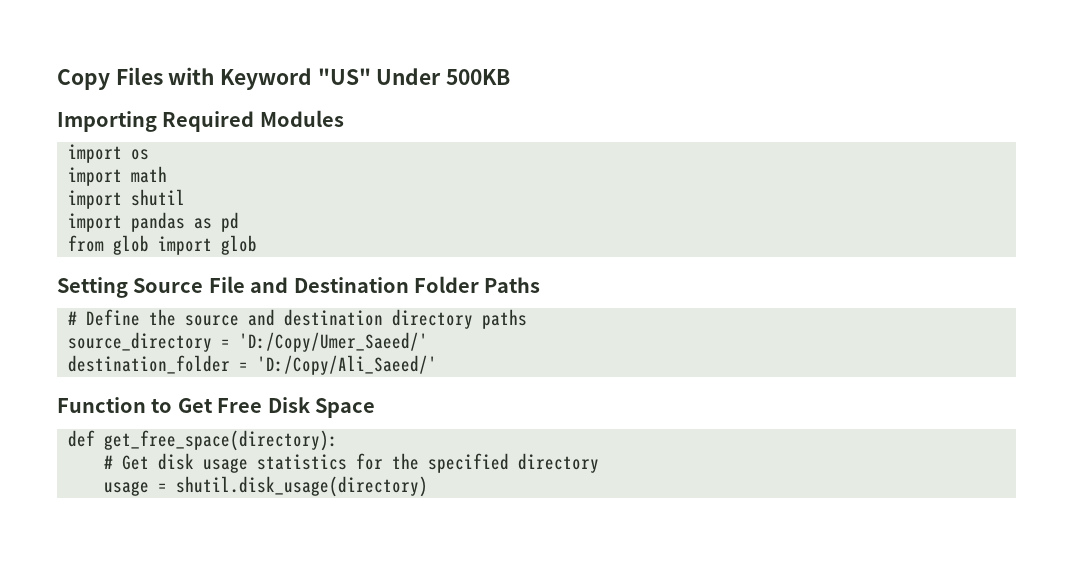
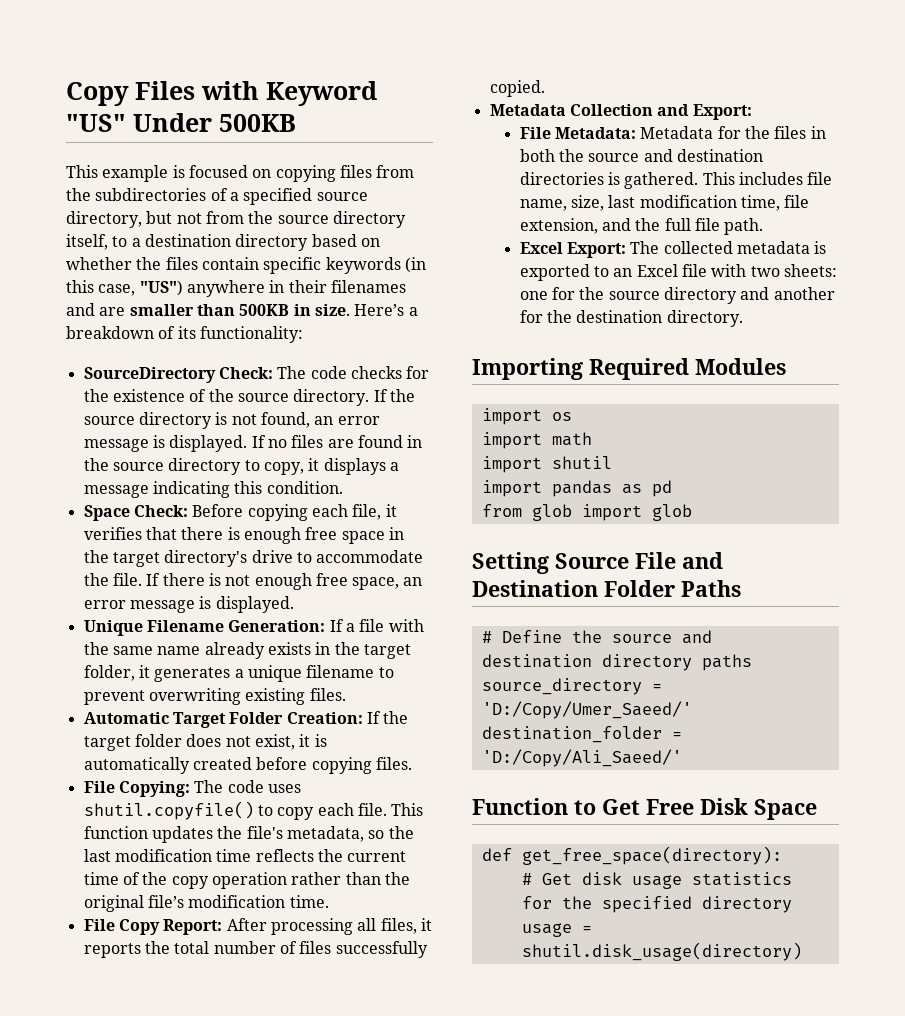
+ This example is focused on copying files from the subdirectories of a specified source directory, but not from the source directory itself, to a destination directory based on whether the files contain specific keywords (in this case, "US") anywhere in their filenames and are smaller than 500KB in size. Here’s a breakdown of its functionality:
+ SourceDirectory Check: The code checks for the existence of the source directory. If the source directory is not found, an error message is displayed. If no files are found in the source directory to copy, it displays a message indicating this condition.
+ Space Check: Before copying each file, it verifies that there is enough free space in the target directory's drive to accommodate the file. If there is not enough free space, an error message is displayed.
+ Unique Filename Generation: If a file with the same name already exists in the target folder, it generates a unique filename to prevent overwriting existing files.
+ Automatic Target Folder Creation: If the target folder does not exist, it is automatically created before copying files.
+ File Copying: The code uses shutil.copyfile() to copy each file. This function updates the file's metadata, so the last modification time reflects the current time of the copy operation rather than the original file’s modification time.
+ File Copy Report: After processing all files, it reports the total number of files successfully copied.
+ Metadata Collection and Export:
+ File Metadata: Metadata for the files in both the source and destination directories is gathered. This includes file name, size, last modification time, file extension, and the full file path.
+ Excel Export: The collected metadata is exported to an Excel file with two sheets: one for the source directory and another for the destination directory.

